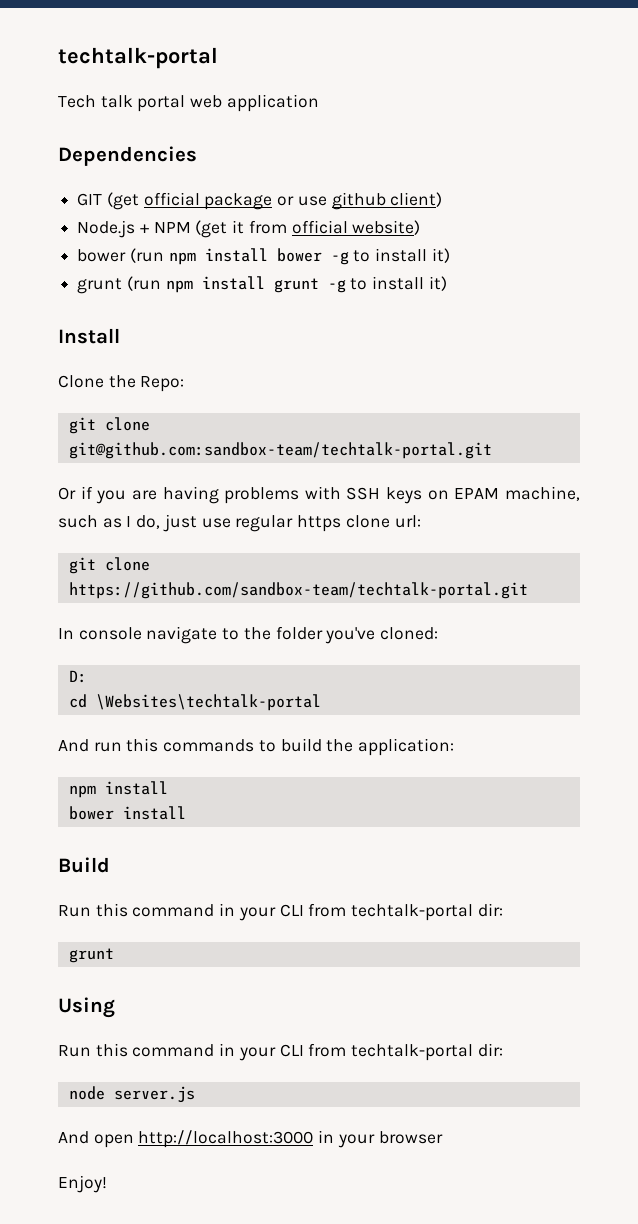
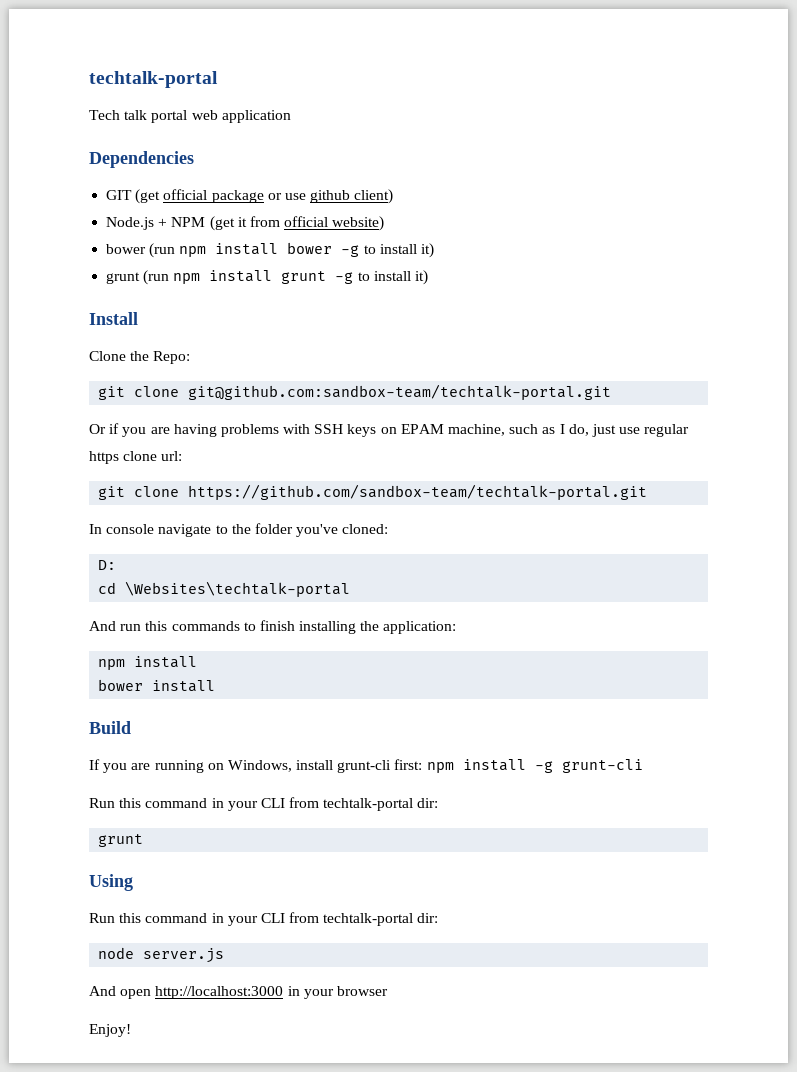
- And run this commands to build the application:
+ And run this commands to finish installing the application:
+ If you are running on Windows, install grunt-cli first: npm install -g grunt-cli

